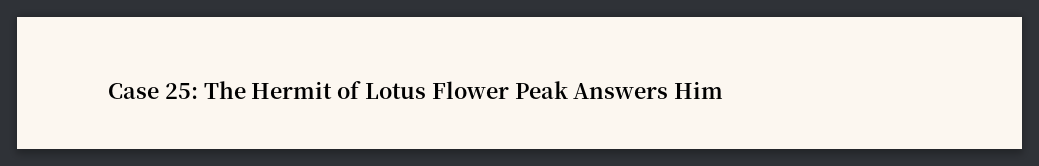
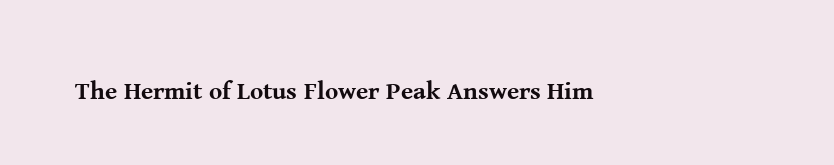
- Case 25: The Hermit of Lotus Flower Peak Answers Him
+ The Hermit of Lotus Flower Peak Answers Him

